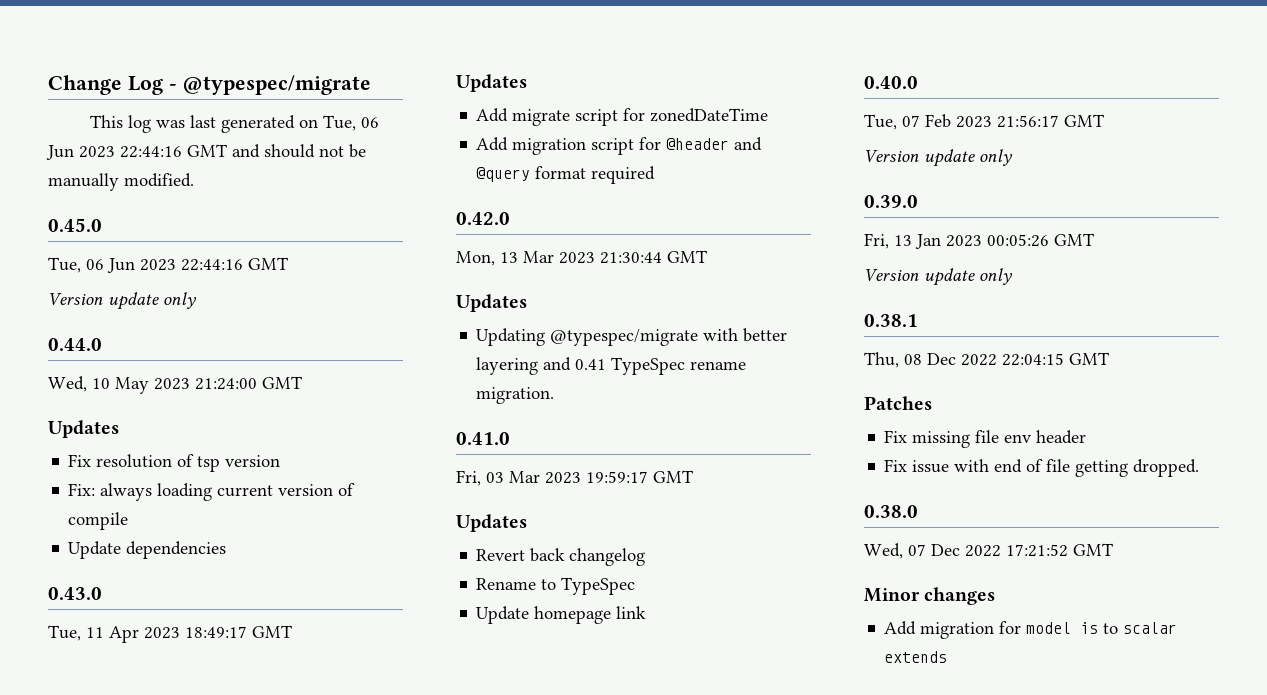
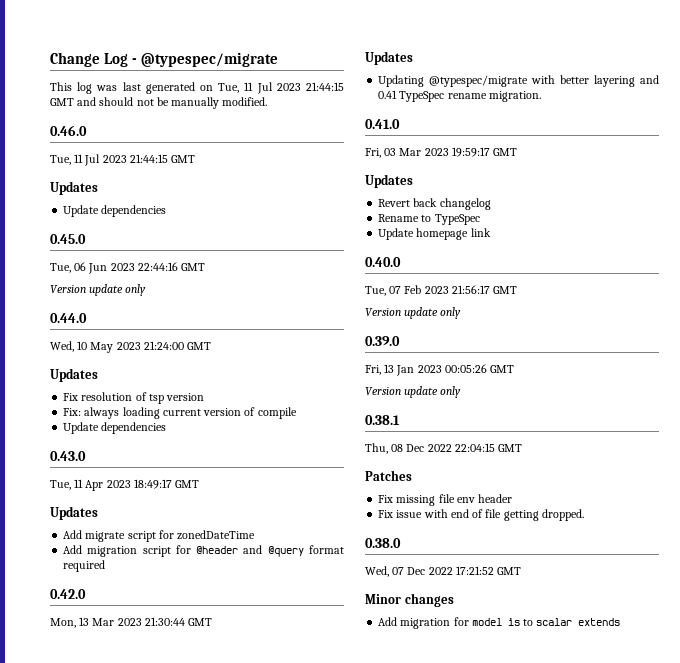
- This log was last generated on Tue, 06 Jun 2023 22:44:16 GMT and should not be manually modified.
+ This log was last generated on Tue, 11 Jul 2023 21:44:15 GMT and should not be manually modified.
+ 0.46.0
+ Tue, 11 Jul 2023 21:44:15 GMT
+ Updates
+ Update dependencies

